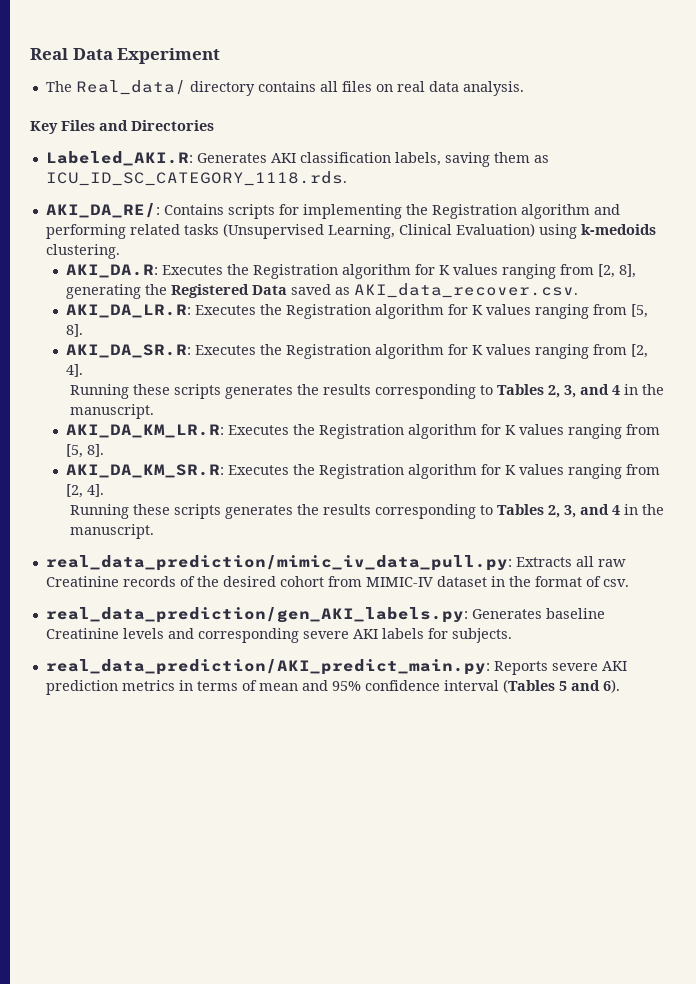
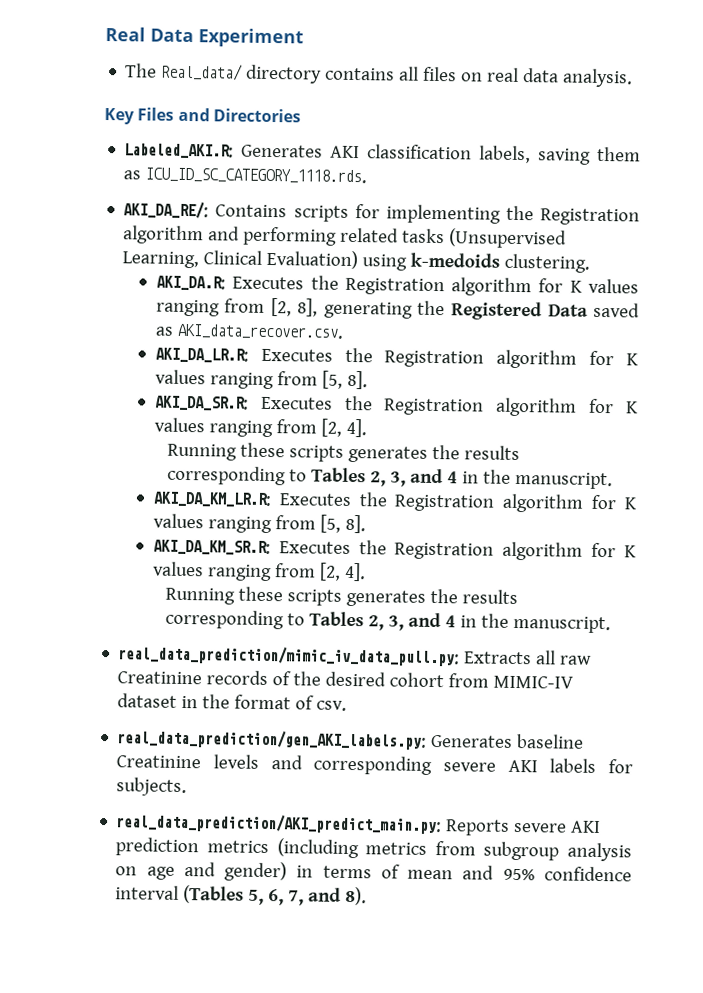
- real_data_prediction/AKI_predict_main.py: Reports severe AKI prediction metrics in terms of mean and 95% confidence interval (Tables 5 and 6).
+ real_data_prediction/AKI_predict_main.py: Reports severe AKI prediction metrics (including metrics from subgroup analysis on age and gender) in terms of mean and 95% confidence interval (Tables 5, 6, 7, and 8).

